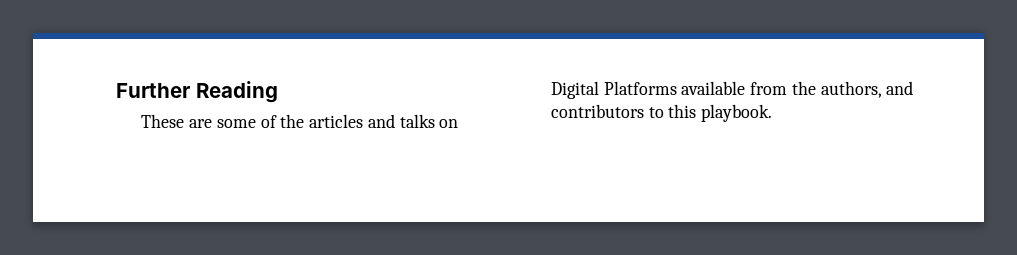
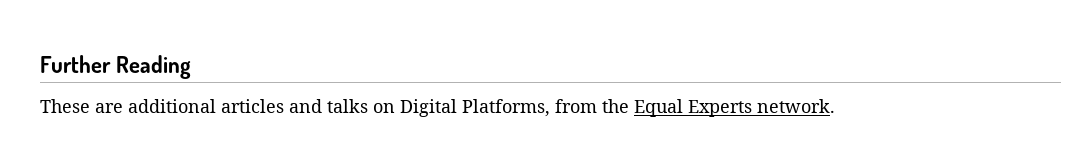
- These are some of the articles and talks on Digital Platforms available from the authors, and contributors to this playbook.
+ These are additional articles and talks on Digital Platforms, from the Equal Experts network.

